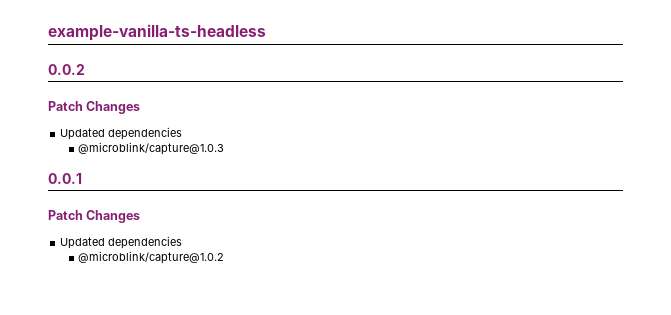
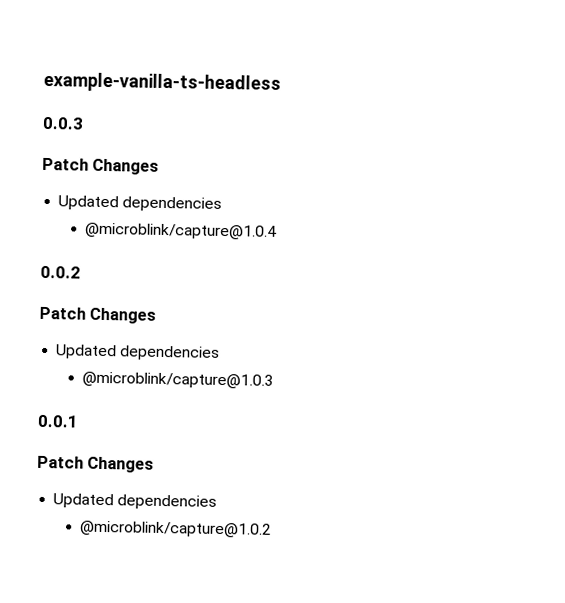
+ 0.0.3
+ Patch Changes
+ Updated dependencies
+ @microblink/capture@1.0.4

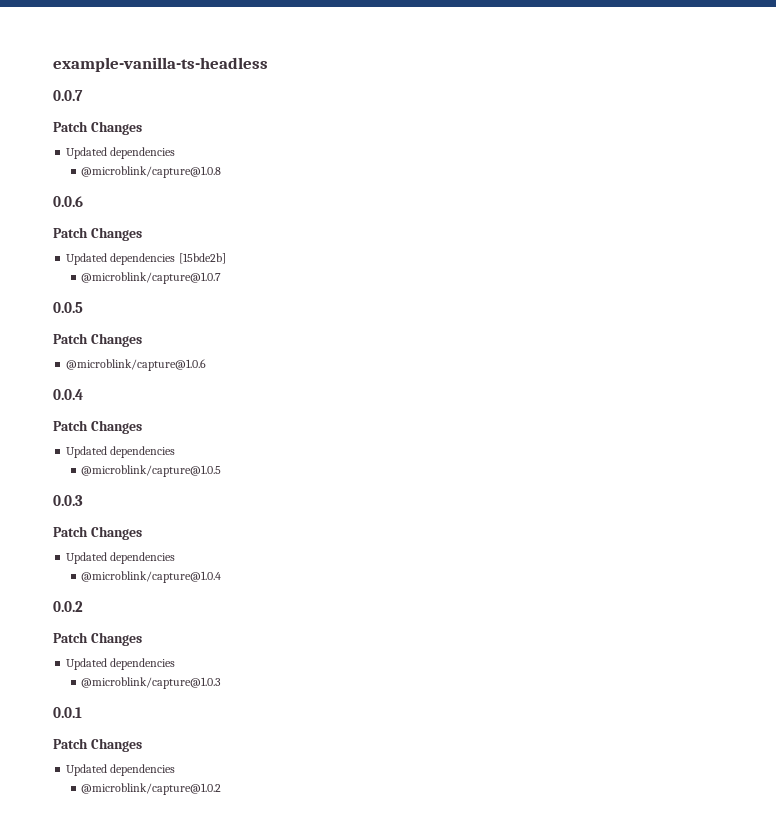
+ 0.0.7
+ Patch Changes
+ Updated dependencies
+ @microblink/capture@1.0.8
+ 0.0.6
+ Patch Changes
+ Updated dependencies [15bde2b]
+ @microblink/capture@1.0.7
+ 0.0.5
+ Patch Changes
+ @microblink/capture@1.0.6
+ 0.0.4
+ Patch Changes
+ Updated dependencies
+ @microblink/capture@1.0.5

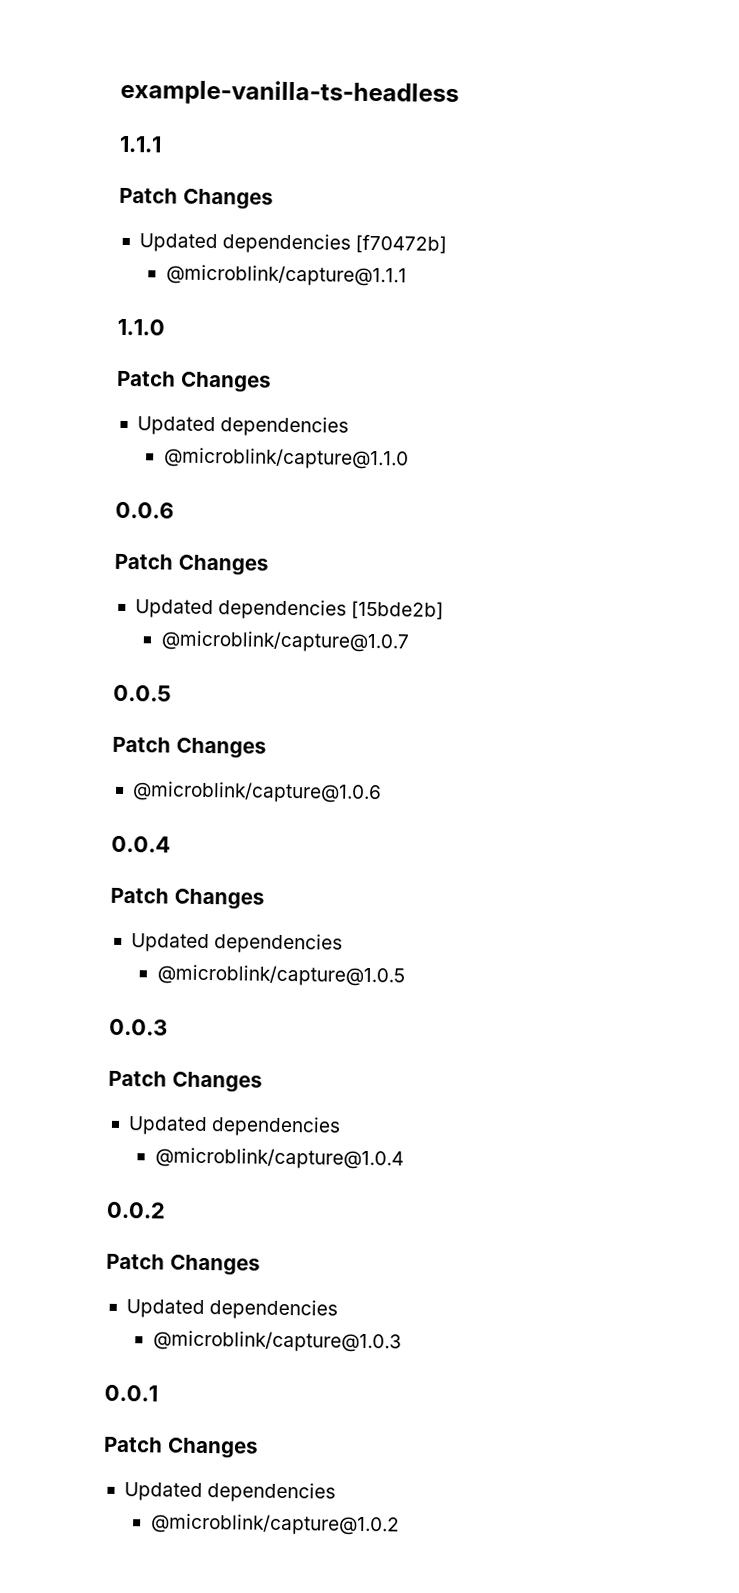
- 0.0.7
+ 1.1.1
+ Patch Changes
+ Updated dependencies [f70472b]
+ @microblink/capture@1.1.1
+ 1.1.0
  Patch Changes
  Updated dependencies
- @microblink/capture@1.0.8
+ @microblink/capture@1.1.0

